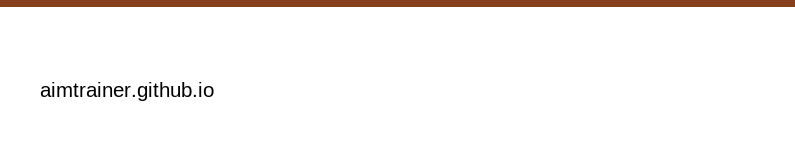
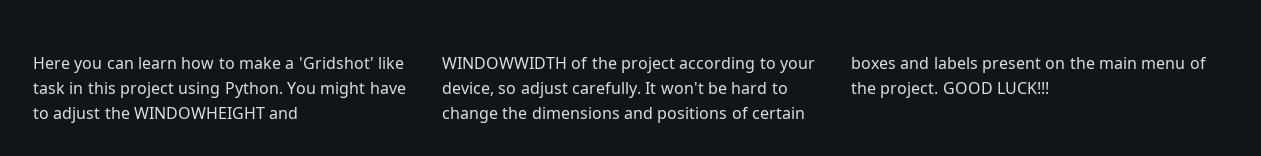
- aimtrainer.github.io
+ Here you can learn how to make a 'Gridshot' like task in this project using Python. You might have to adjust the WINDOWHEIGHT and WINDOWWIDTH of the project according to your device, so adjust carefully. It won't be hard to change the dimensions and positions of certain boxes and labels present on the main menu of the project. GOOD LUCK!!!

